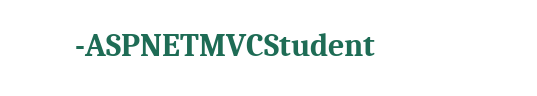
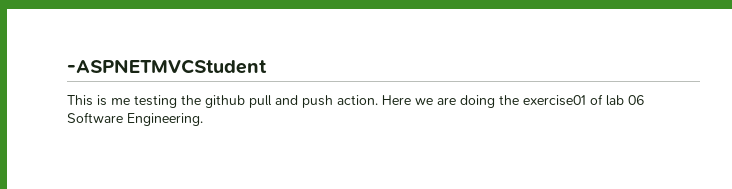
+ This is me testing the github pull and push action. Here we are doing the exercise01 of lab 06 Software Engineering.

